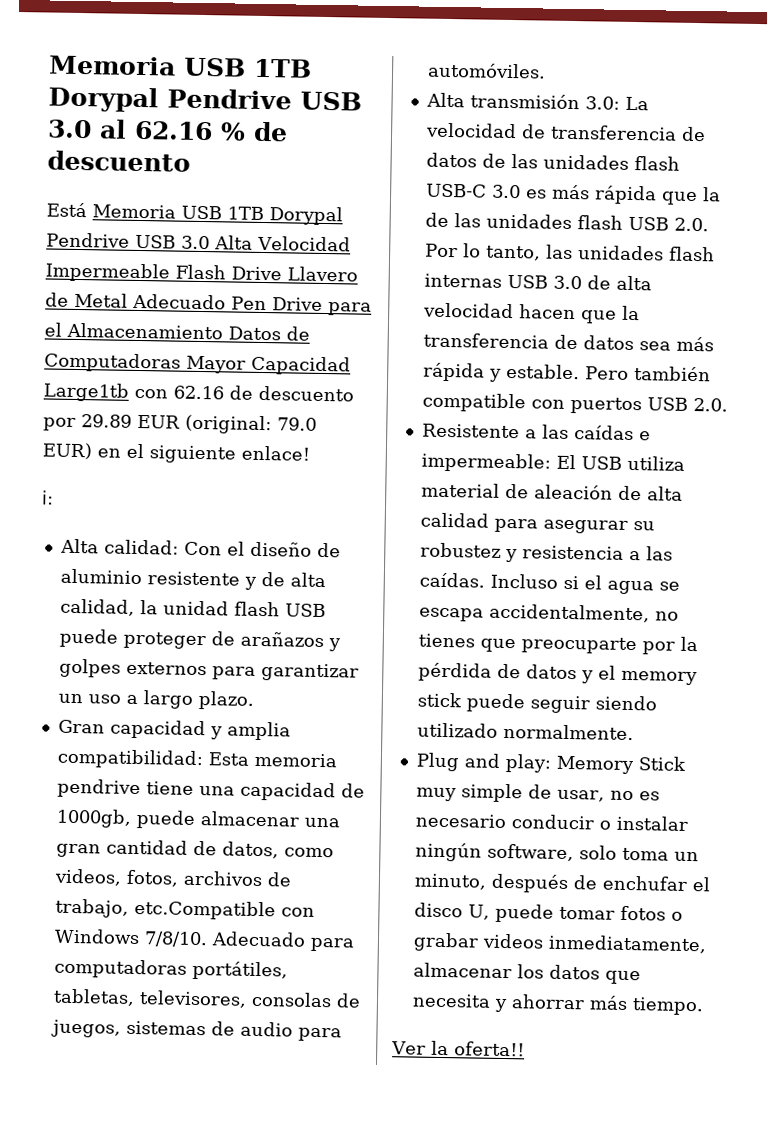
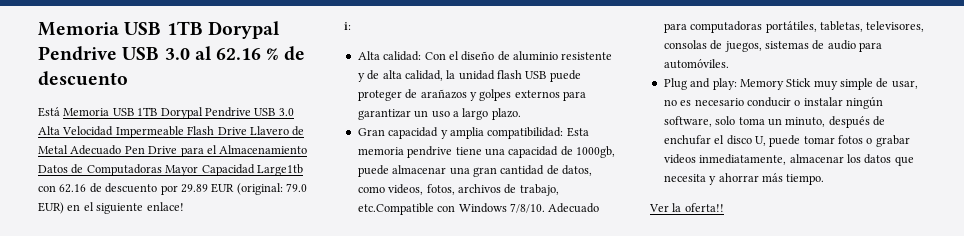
- Alta transmisión 3.0: La velocidad de transferencia de datos de las unidades flash USB-C 3.0 es más rápida que la de las unidades flash USB 2.0. Por lo tanto, las unidades flash internas USB 3.0 de alta velocidad hacen que la transferencia de datos sea más rápida y estable. Pero también compatible con puertos USB 2.0.
- Resistente a las caídas e impermeable: El USB utiliza material de aleación de alta calidad para asegurar su robustez y resistencia a las caídas. Incluso si el agua se escapa accidentalmente, no tienes que preocuparte por la pérdida de datos y el memory stick puede seguir siendo utilizado normalmente.

